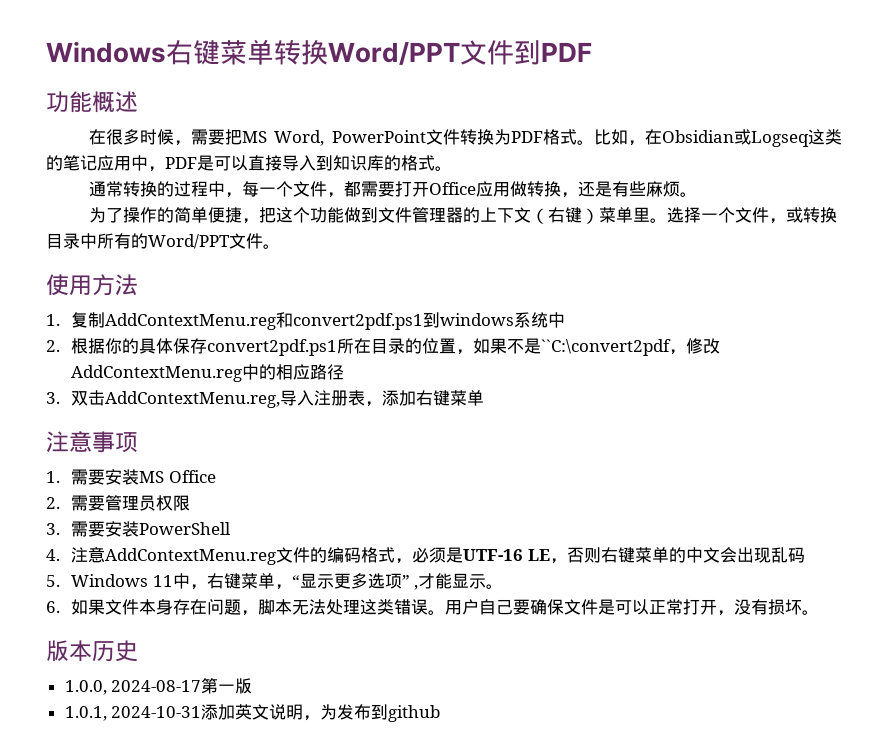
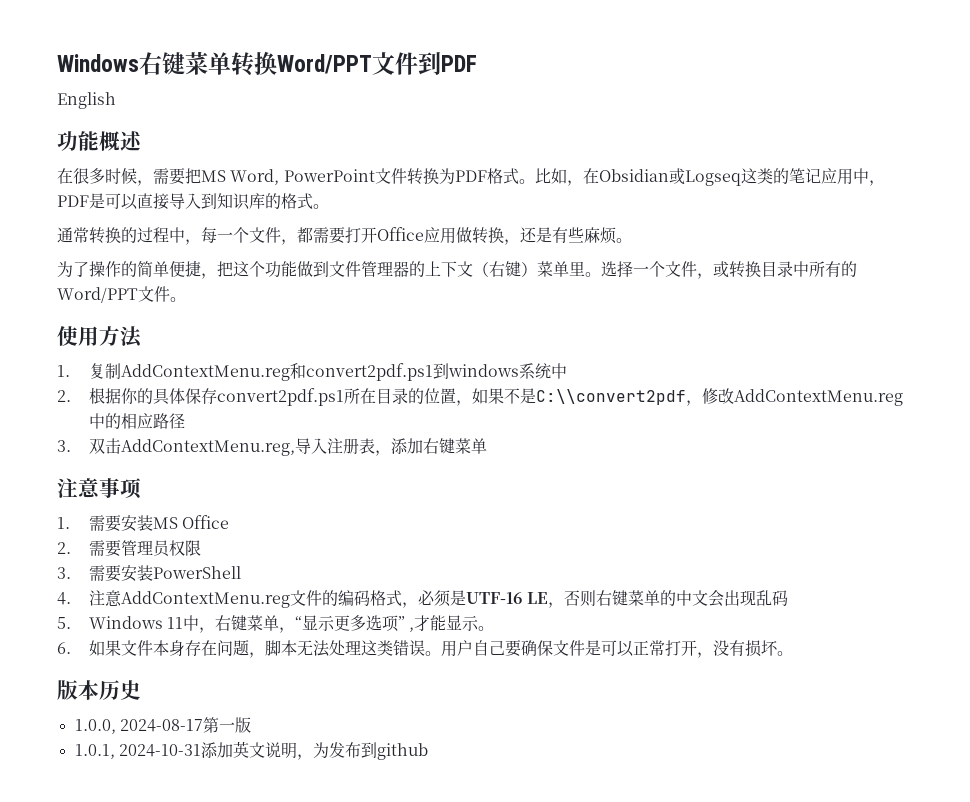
+ English
- 2.根据你的具体保存convert2pdf.ps1所在目录的位置，如果不是``C:\convert2pdf，修改AddContextMenu.reg中的相应路径
+ 2.根据你的具体保存convert2pdf.ps1所在目录的位置，如果不是C:\\convert2pdf，修改AddContextMenu.reg中的相应路径

